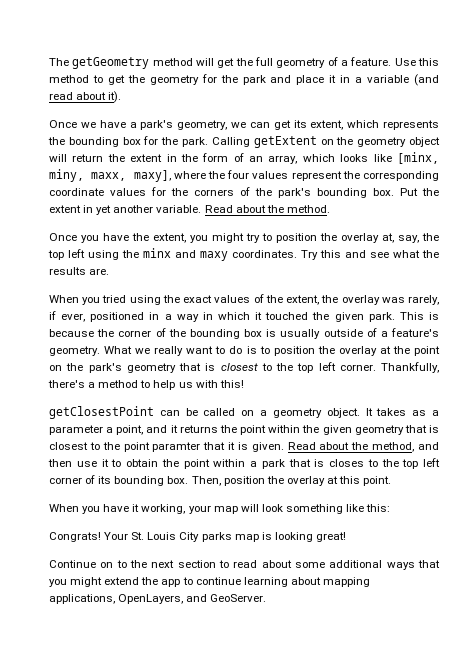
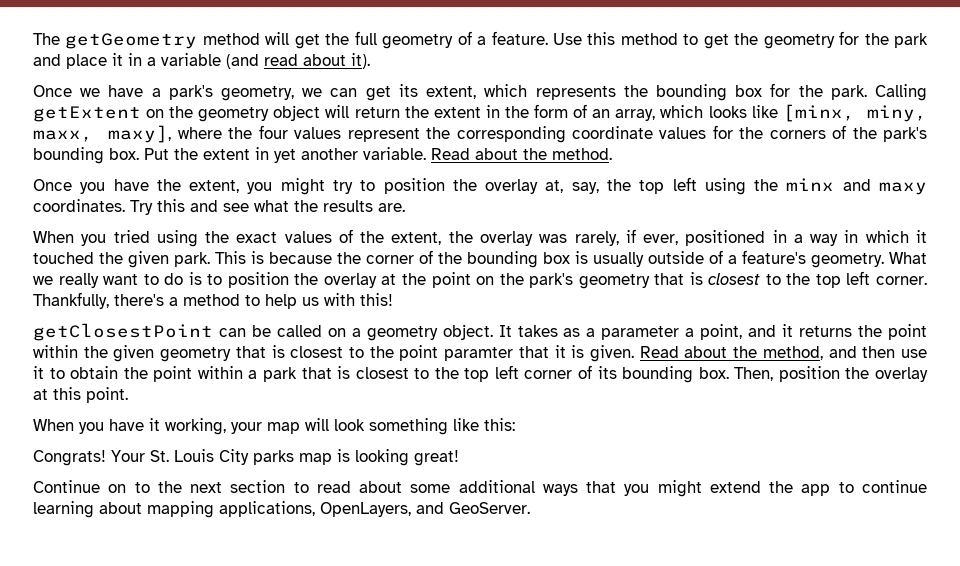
- Read about the method, and then use it to obtain the point within a park that is closes to the top left corner of its bounding box.
+ Read about the method, and then use it to obtain the point within a park that is closest to the top left corner of its bounding box.

